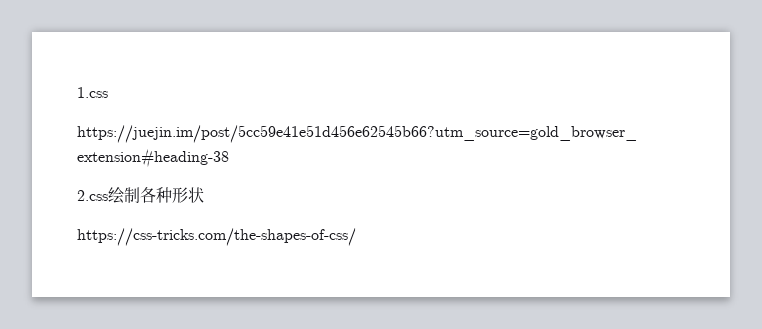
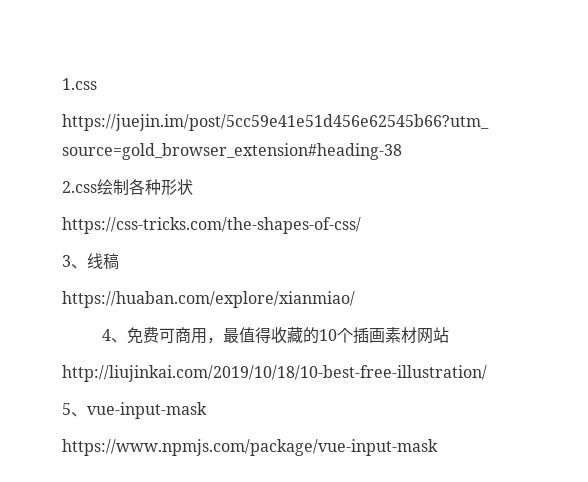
+ 3、线稿
+ https://huaban.com/explore/xianmiao/
+ 4、免费可商用，最值得收藏的10个插画素材网站
+ http://liujinkai.com/2019/10/18/10-best-free-illustration/
+ 5、vue-input-mask
+ https://www.npmjs.com/package/vue-input-mask

